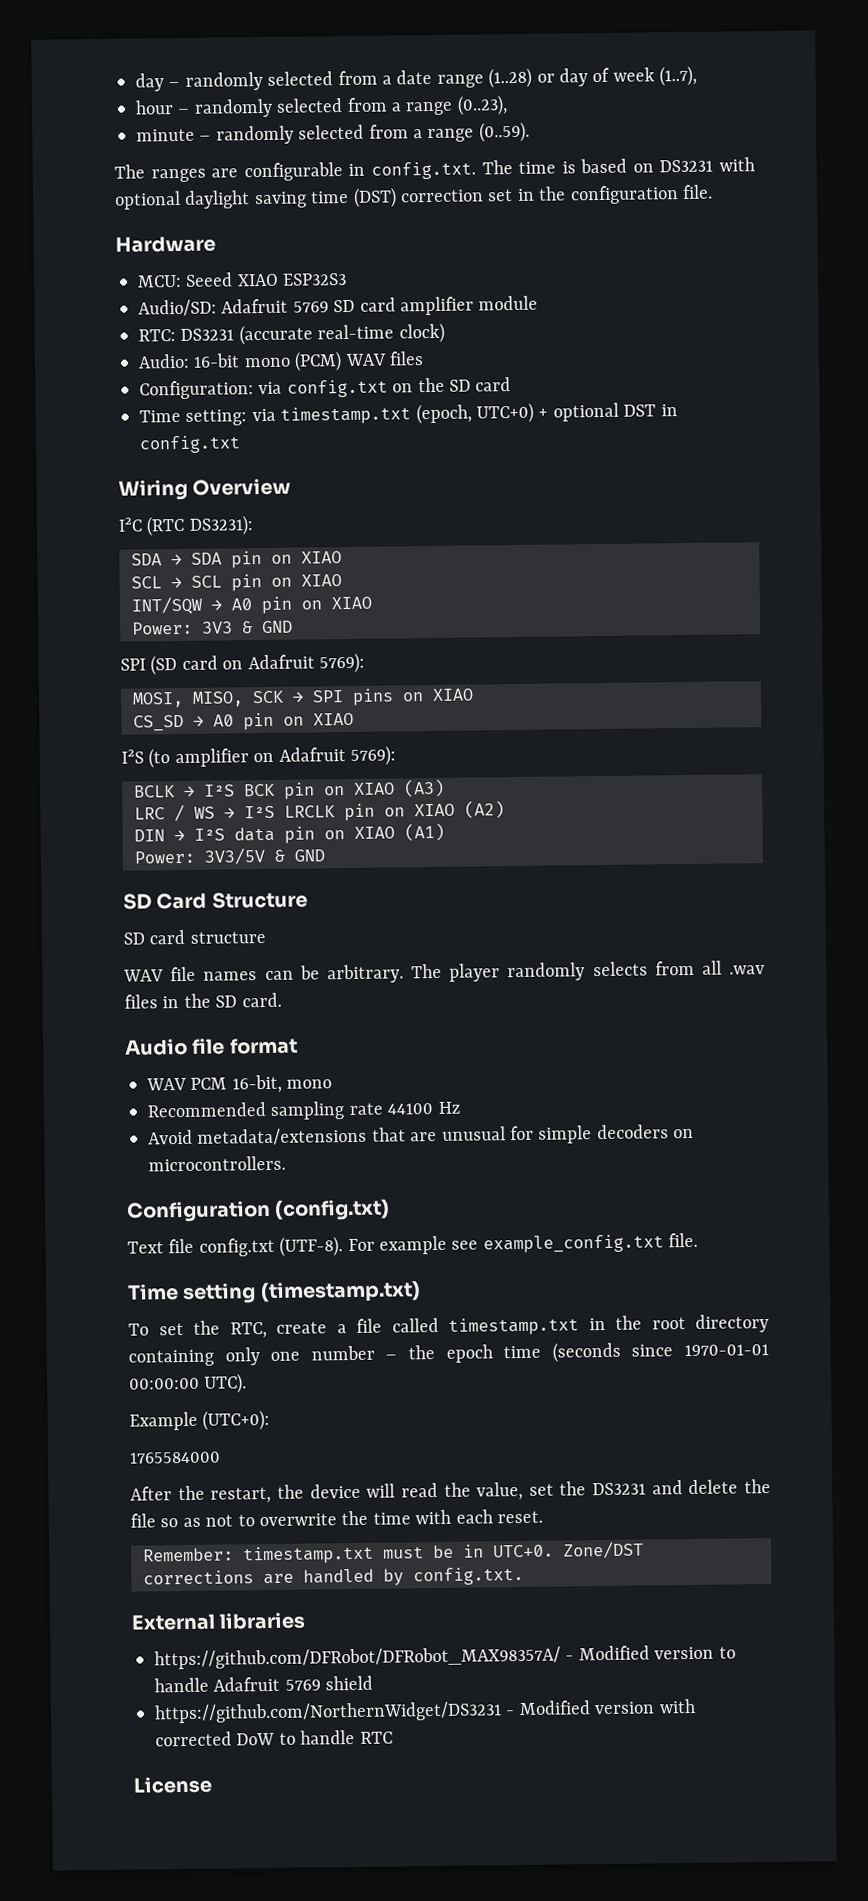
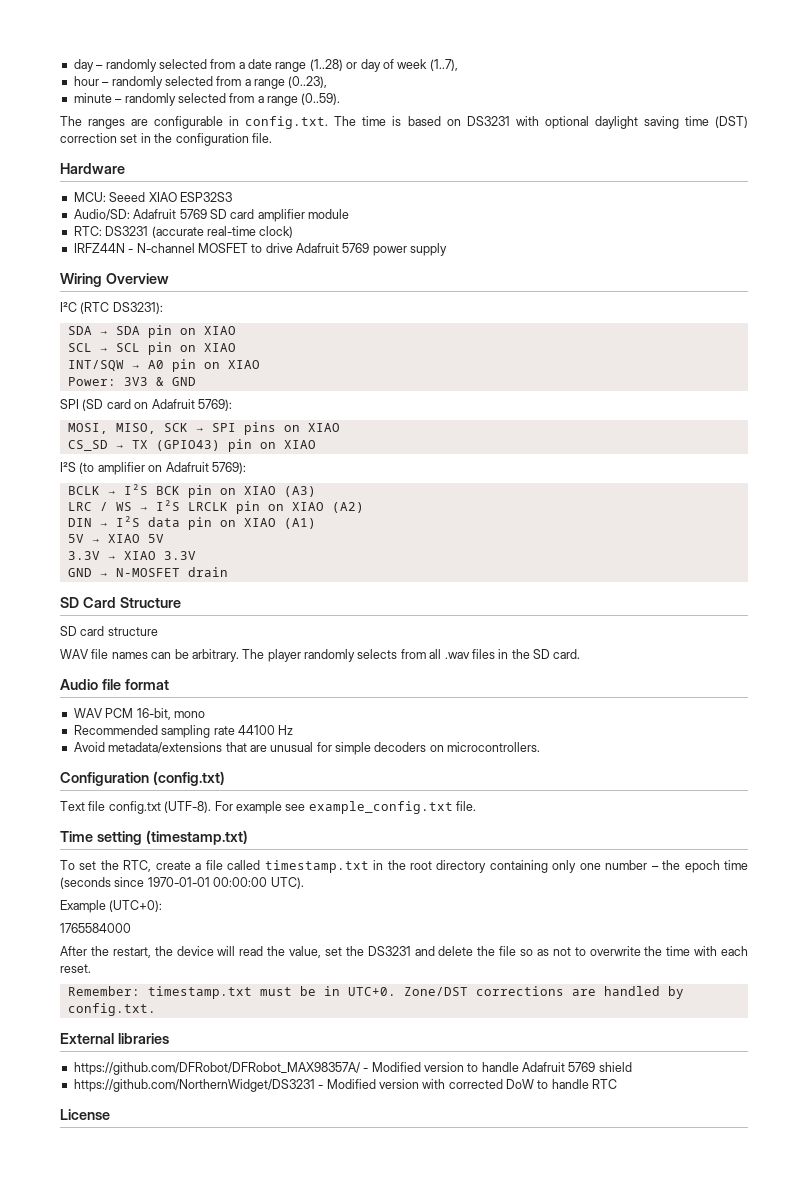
- Audio: 16-bit mono (PCM) WAV files
- Configuration: via config.txt on the SD card
- Time setting: via timestamp.txt (epoch, UTC+0) + optional DST in config.txt
+ IRFZ44N - N-channel MOSFET to drive Adafruit 5769 power supply
- CS_SD → A0 pin on XIAO
+ CS_SD → TX (GPIO43) pin on XIAO
- Power: 3V3/5V & GND
+ 5V → XIAO 5V
+ 3.3V → XIAO 3.3V
+ GND → N-MOSFET drain

